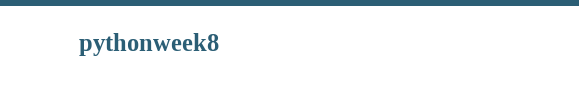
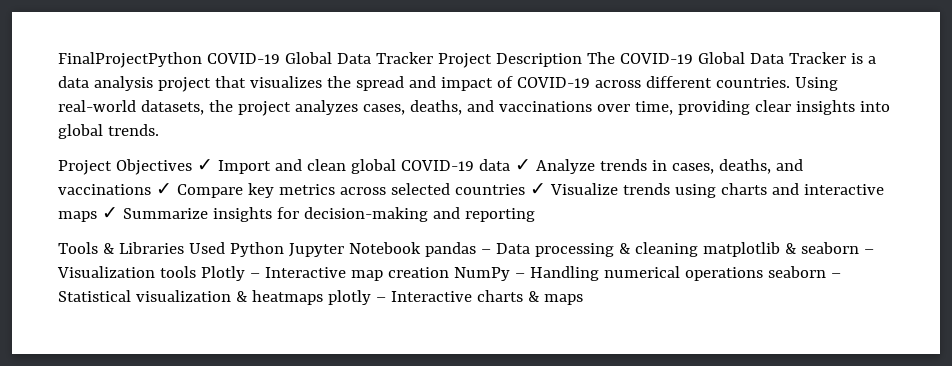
- pythonweek8
+ FinalProjectPython COVID-19 Global Data Tracker Project Description The COVID-19 Global Data Tracker is a data analysis project that visualizes the spread and impact of COVID-19 across different countries. Using real-world datasets, the project analyzes cases, deaths, and vaccinations over time, providing clear insights into global trends.
+ Project Objectives ✓ Import and clean global COVID-19 data ✓ Analyze trends in cases, deaths, and vaccinations ✓ Compare key metrics across selected countries ✓ Visualize trends using charts and interactive maps ✓ Summarize insights for decision-making and reporting
+ Tools & Libraries Used Python Jupyter Notebook pandas – Data processing & cleaning matplotlib & seaborn – Visualization tools Plotly – Interactive map creation NumPy – Handling numerical operations seaborn – Statistical visualization & heatmaps plotly – Interactive charts & maps

